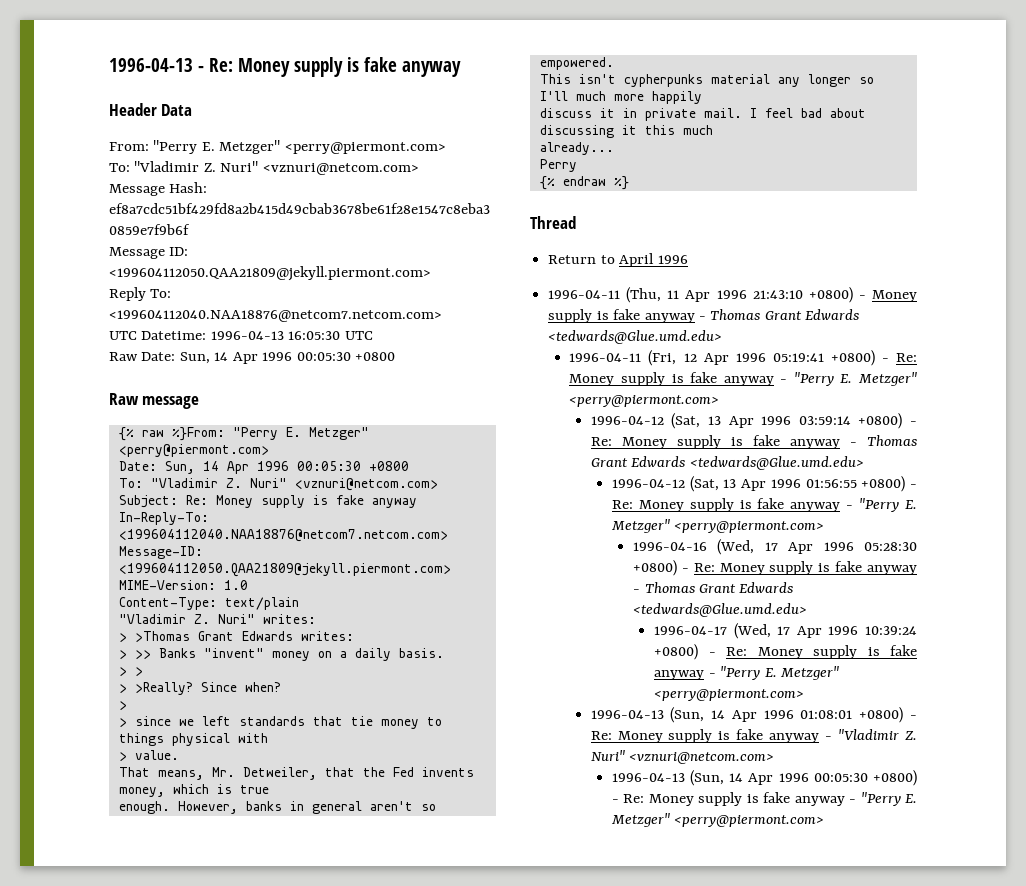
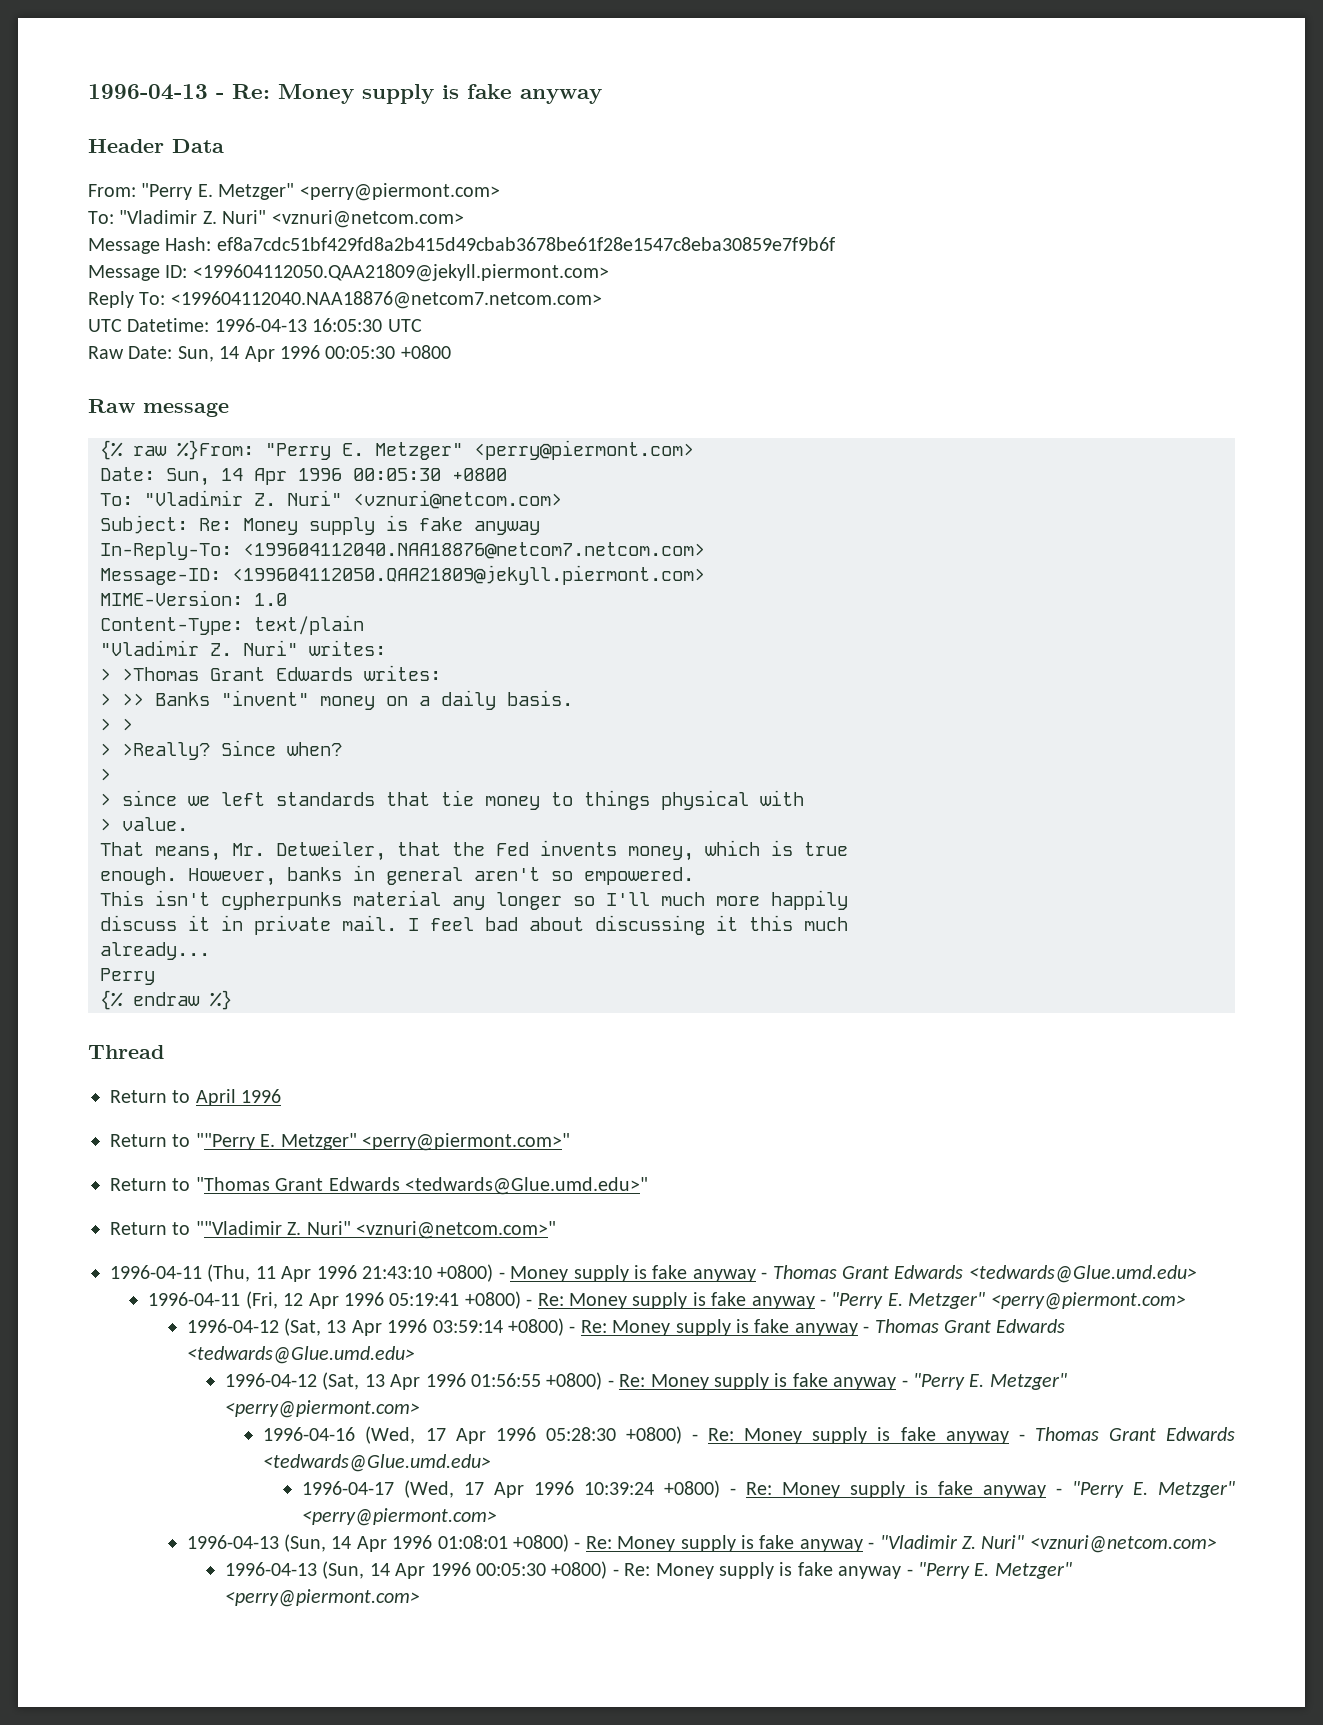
+ Return to ""Perry E. Metzger" <perry@piermont.com>"
+ Return to "Thomas Grant Edwards <tedwards@Glue.umd.edu>"
+ Return to ""Vladimir Z. Nuri" <vznuri@netcom.com>"

